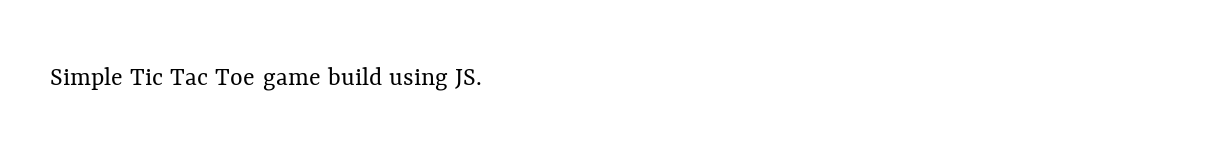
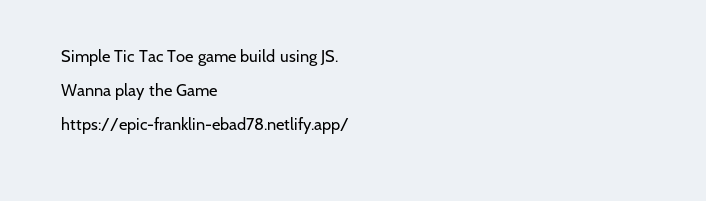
+ Wanna play the Game
+ https://epic-franklin-ebad78.netlify.app/

